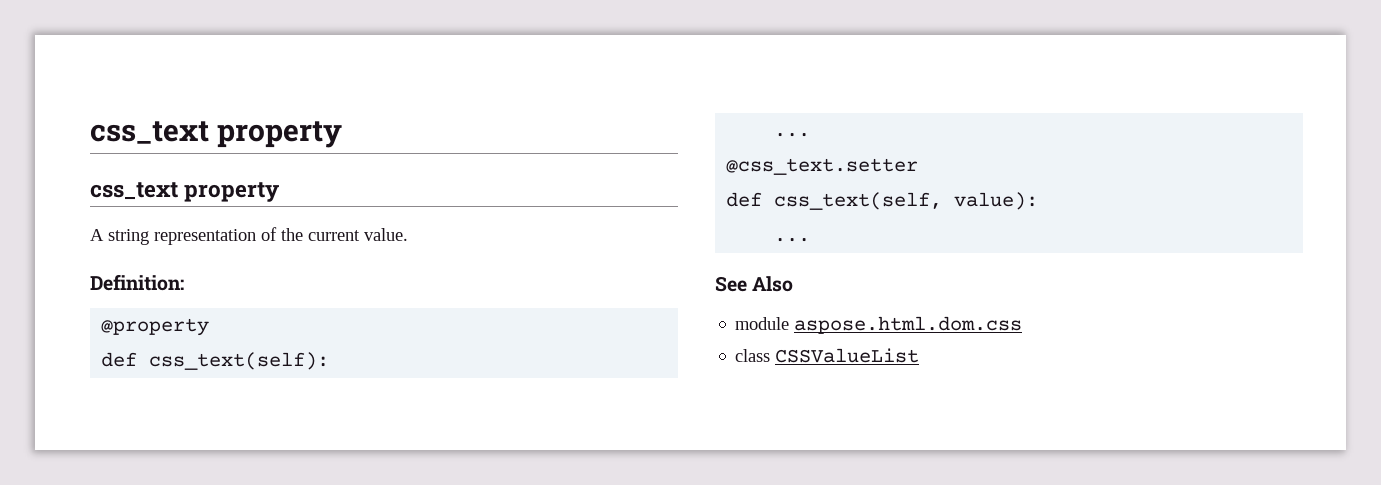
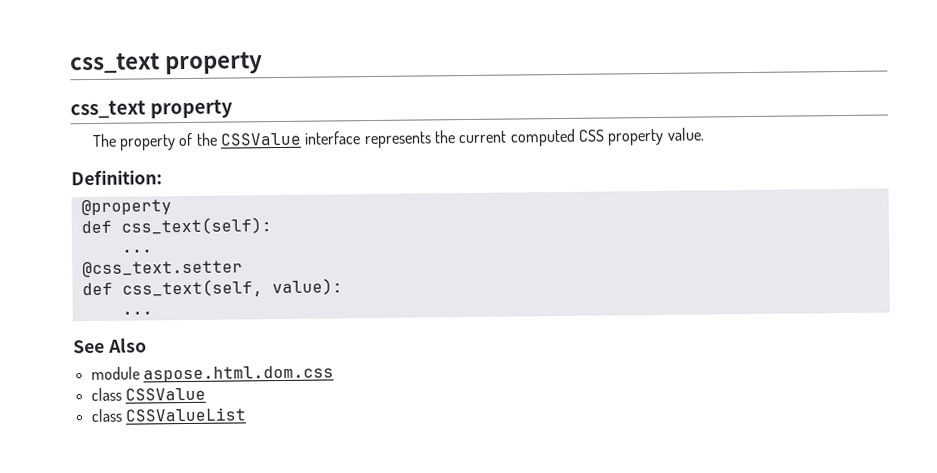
- A string representation of the current value.
+ The property of the CSSValue interface represents the current computed CSS property value.
+ class CSSValue

